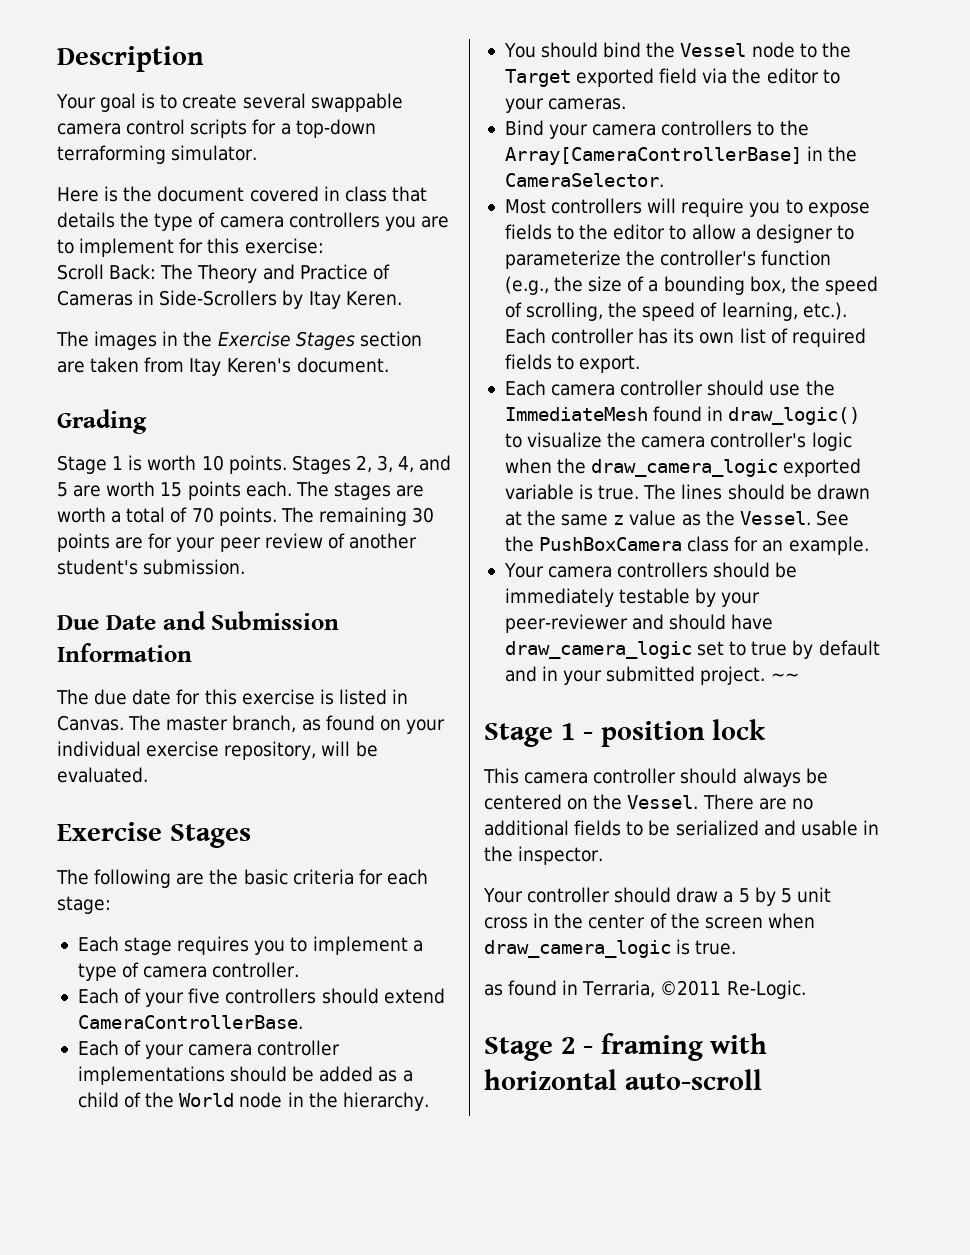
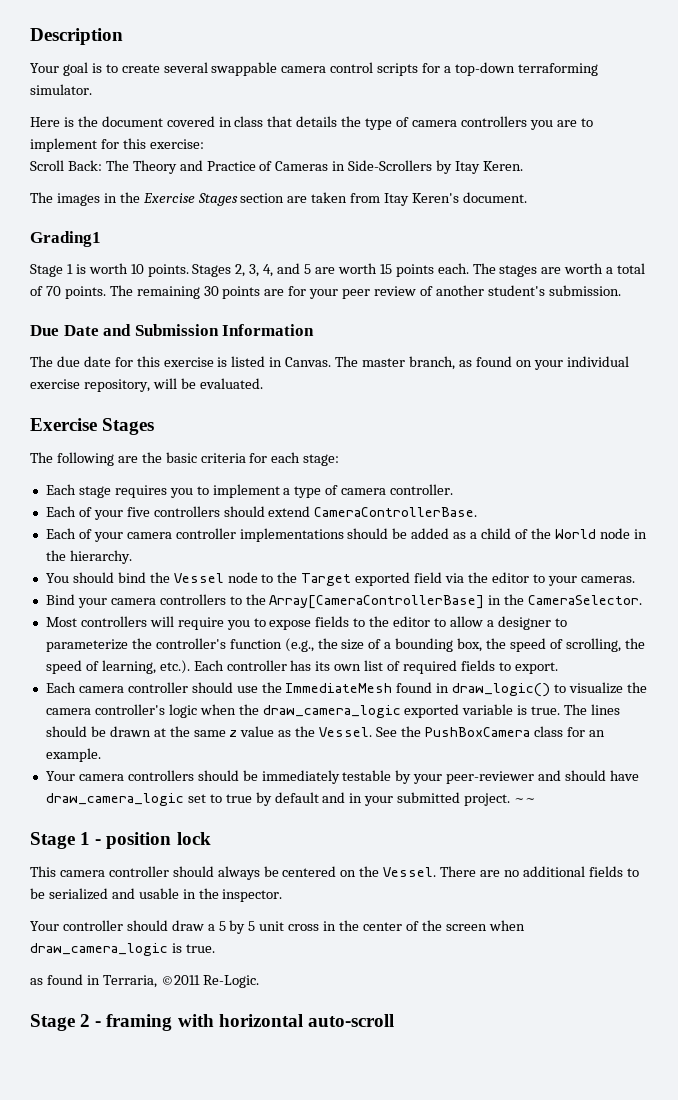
- Grading
+ Grading1

